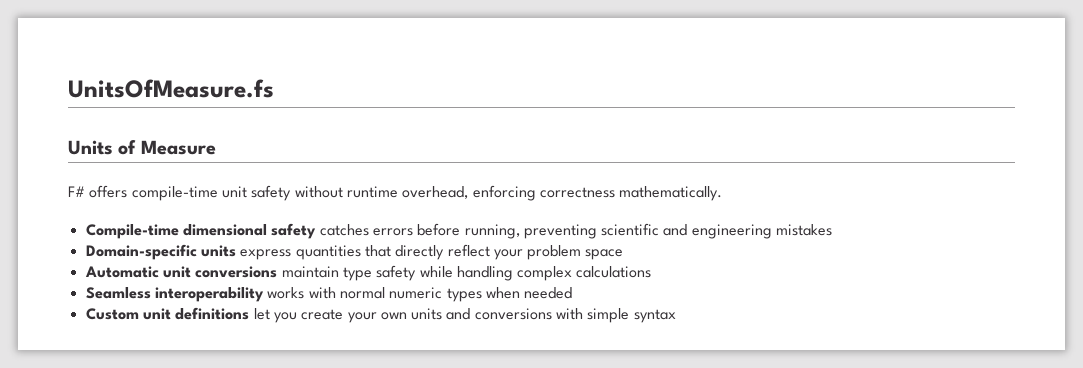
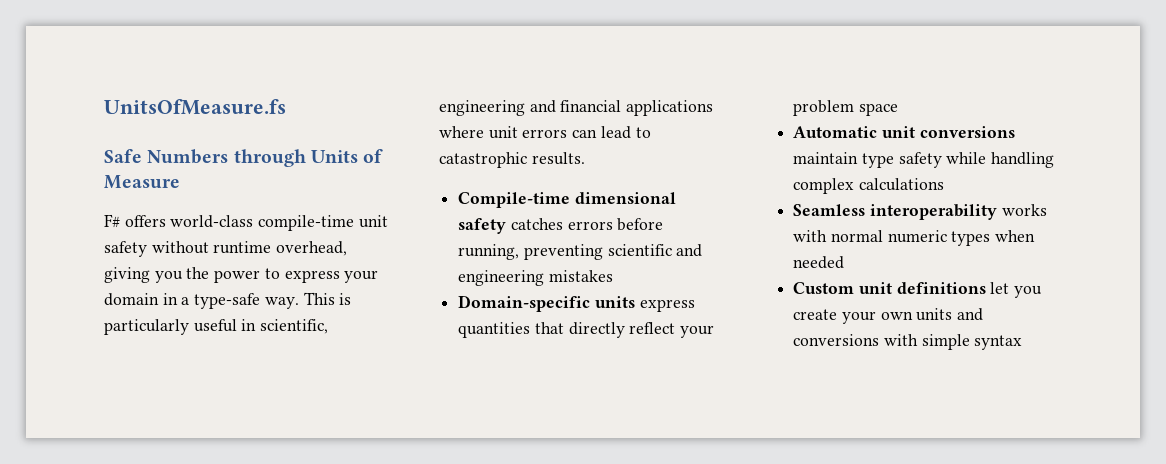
- Units of Measure
+ Safe Numbers through Units of Measure
- F# offers compile-time unit safety without runtime overhead, enforcing correctness mathematically.
+ F# offers world-class compile-time unit safety without runtime overhead, giving you the power to express your domain in a type-safe way. This is particularly useful in scientific, engineering and financial applications where unit errors can lead to catastrophic results.

